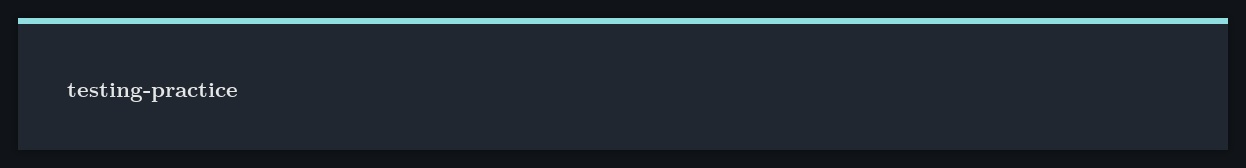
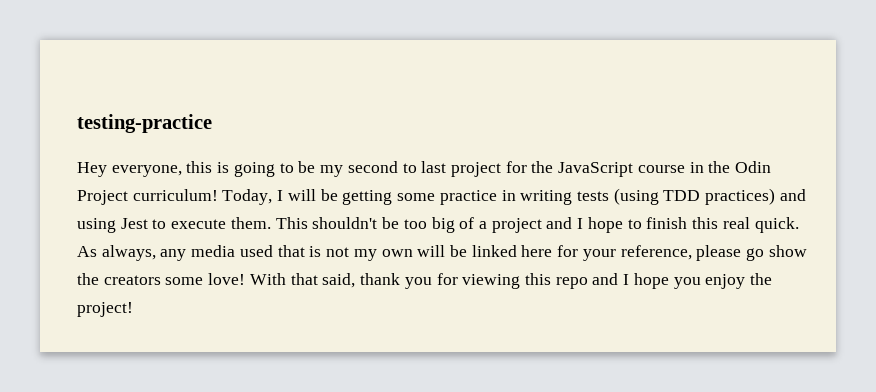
+ Hey everyone, this is going to be my second to last project for the JavaScript course in the Odin Project curriculum! Today, I will be getting some practice in writing tests (using TDD practices) and using Jest to execute them. This shouldn't be too big of a project and I hope to finish this real quick. As always, any media used that is not my own will be linked here for your reference, please go show the creators some love! With that said, thank you for viewing this repo and I hope you enjoy the project!

